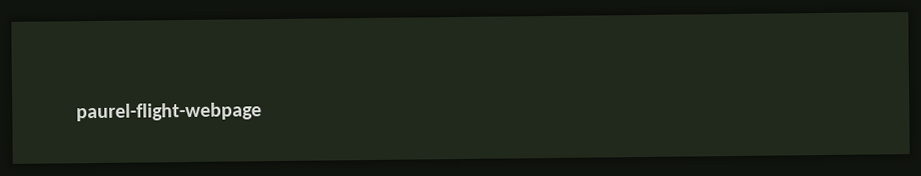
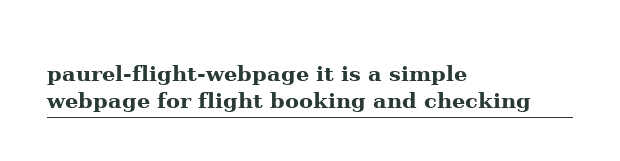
- paurel-flight-webpage
+ paurel-flight-webpage it is a simple webpage for flight booking and checking

